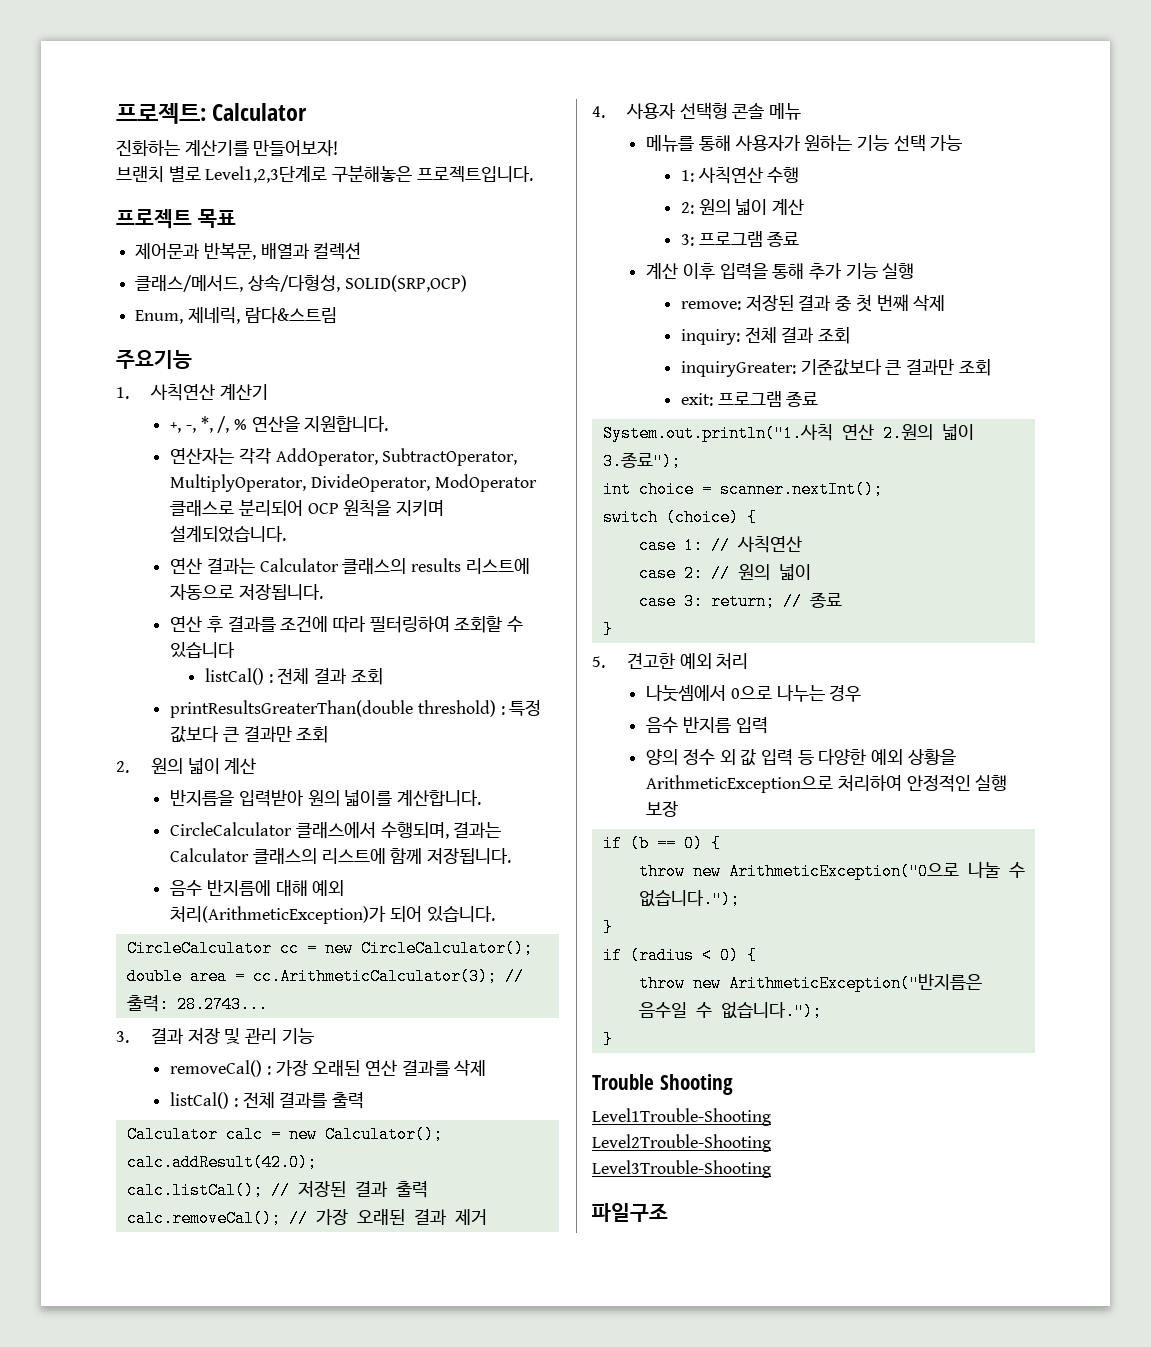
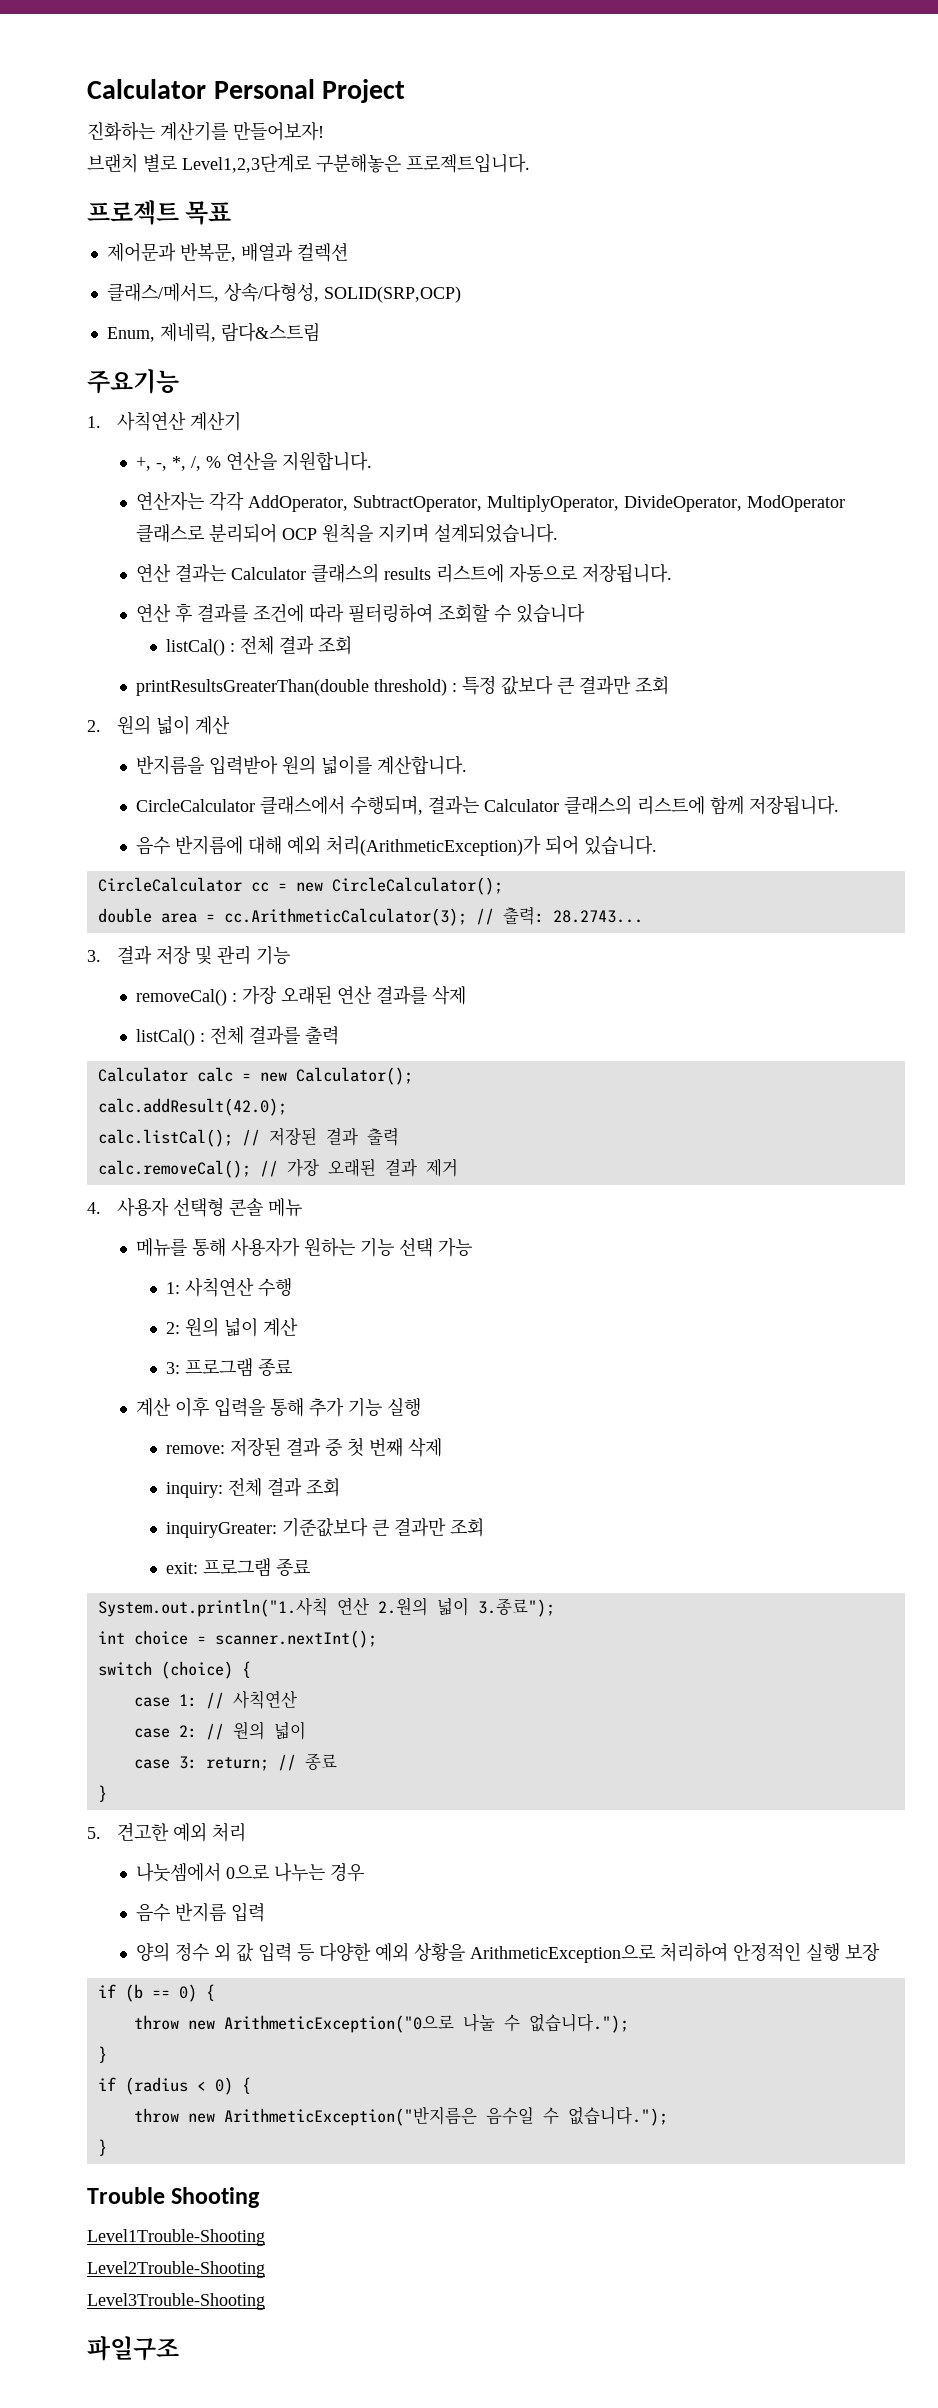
- 프로젝트: Calculator
+ Calculator Personal Project

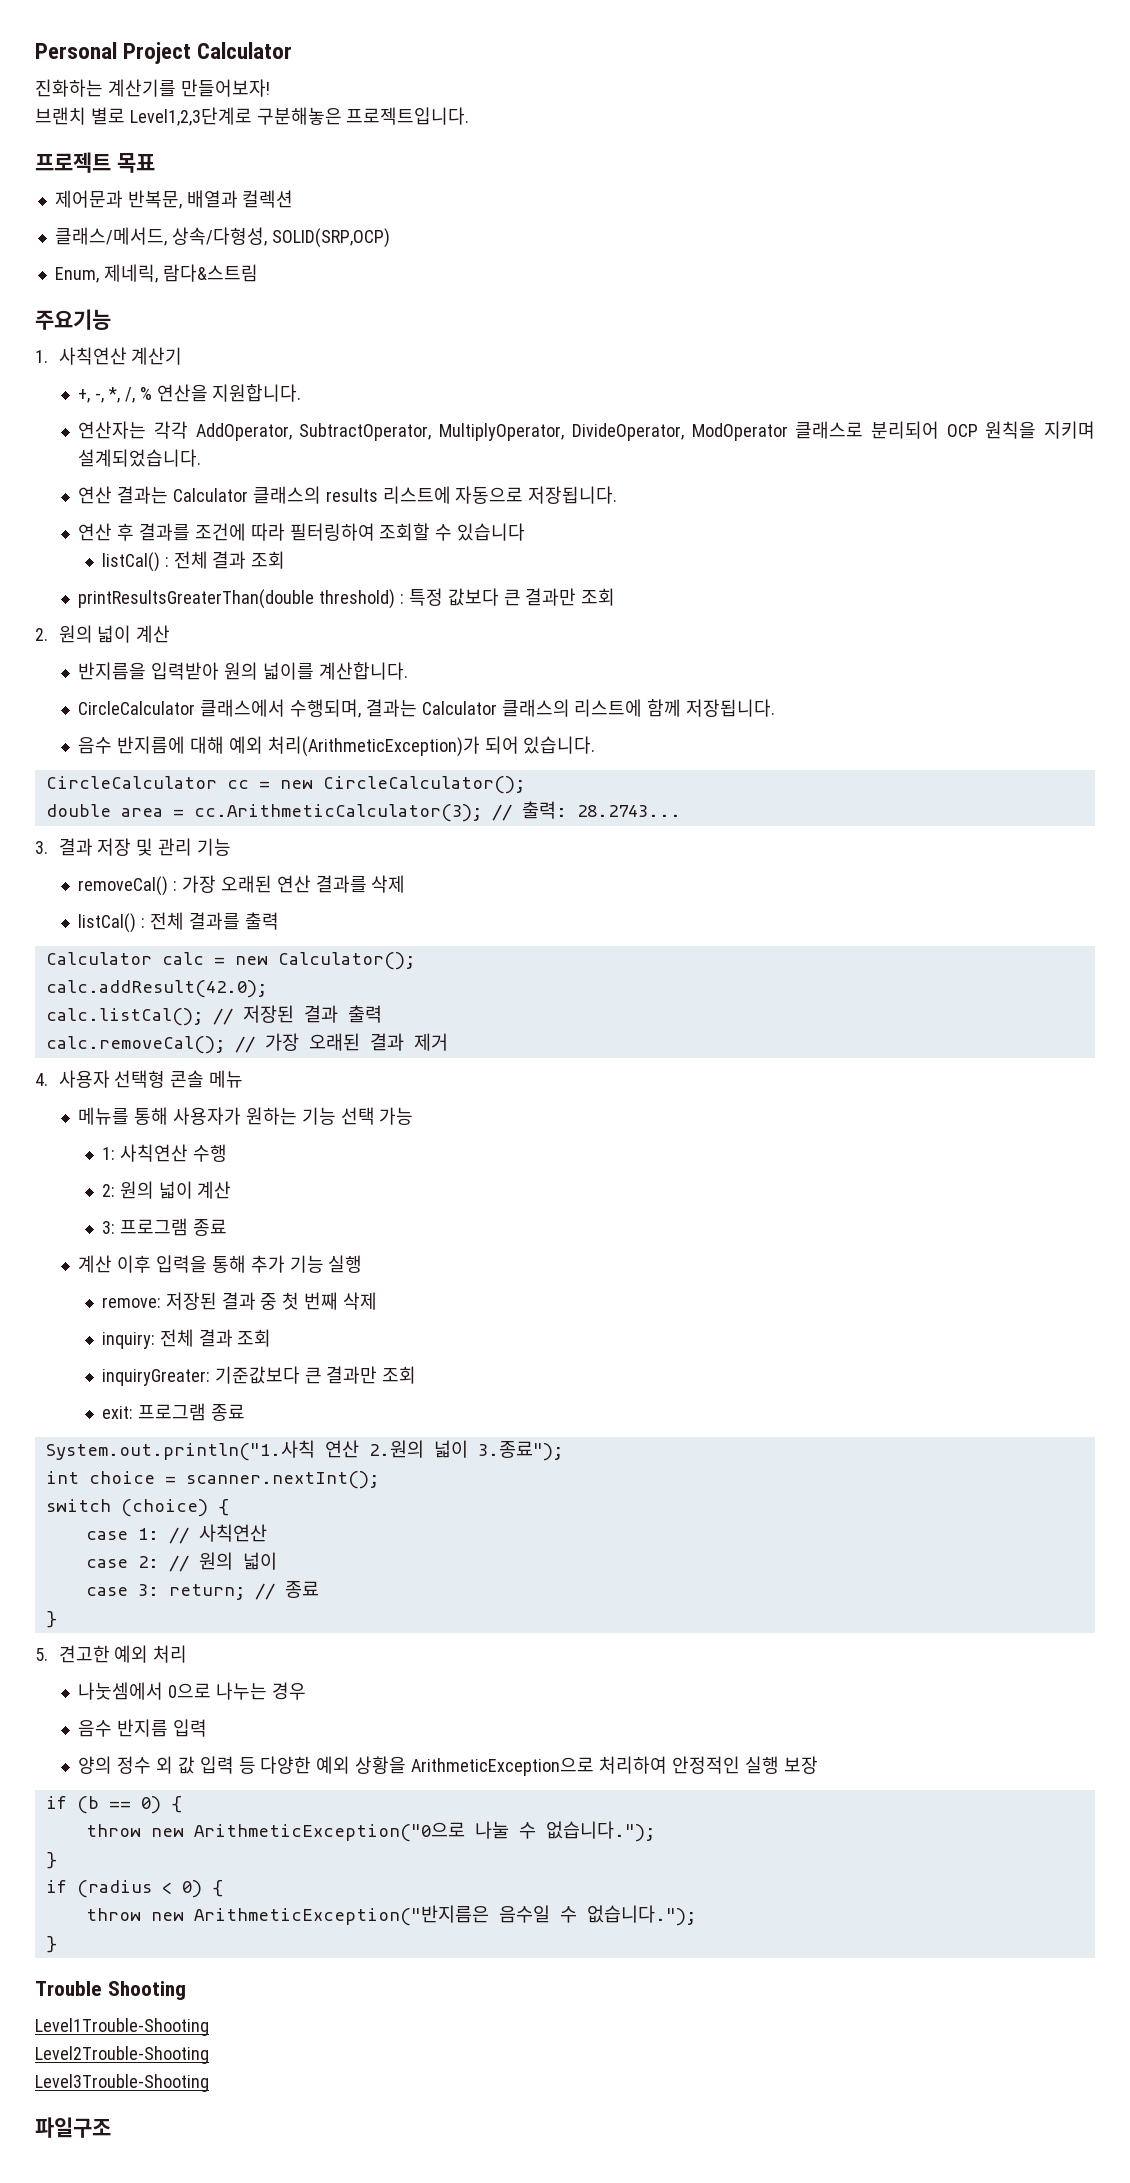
- Calculator Personal Project
+ Personal Project Calculator

